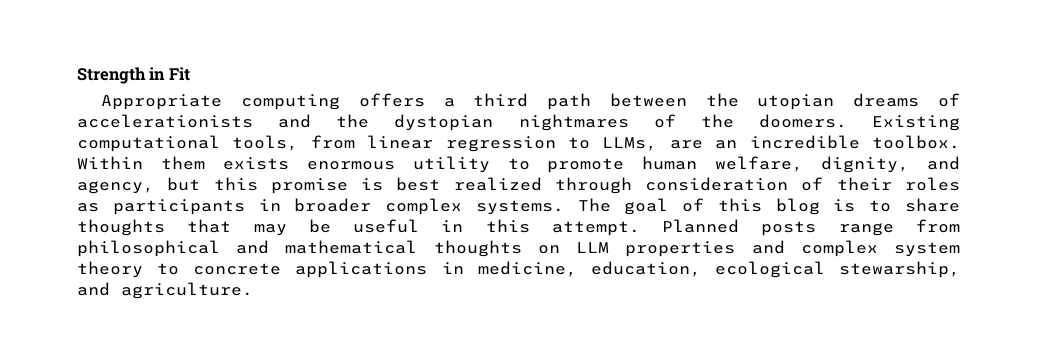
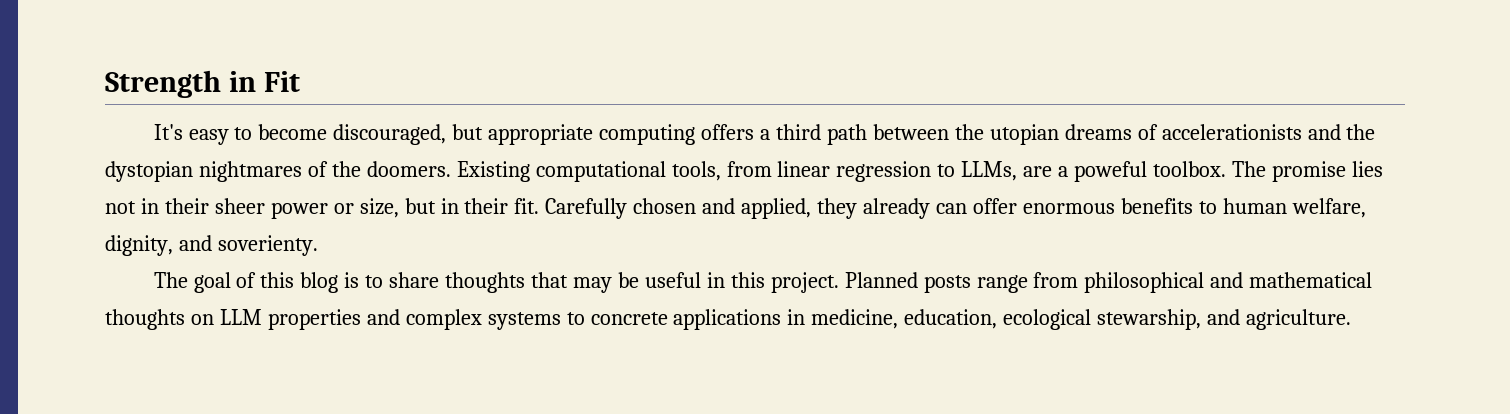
- Appropriate computing offers a third path between the utopian dreams of accelerationists and the dystopian nightmares of the doomers.
+ It's easy to become discouraged, but appropriate computing offers a third path between the utopian dreams of accelerationists and the dystopian nightmares of the doomers.
- Existing computational tools, from linear regression to LLMs, are an incredible toolbox. Within them exists enormous utility to promote human welfare, dignity, and agency, but this promise is best realized through consideration of their roles as participants in broader complex systems. The goal of this blog is to share thoughts that may be useful in this attempt.
+ Existing computational tools, from linear regression to LLMs, are a poweful toolbox. The promise lies not in their sheer power or size, but in their fit. Carefully chosen and applied, they already can offer enormous benefits to human welfare, dignity, and soverienty.
+ The goal of this blog is to share thoughts that may be useful in this project.
- Planned posts range from philosophical and mathematical thoughts on LLM properties and complex system theory to concrete applications in medicine, education, ecological stewarship, and agriculture.
+ Planned posts range from philosophical and mathematical thoughts on LLM properties and complex systems to concrete applications in medicine, education, ecological stewarship, and agriculture.

